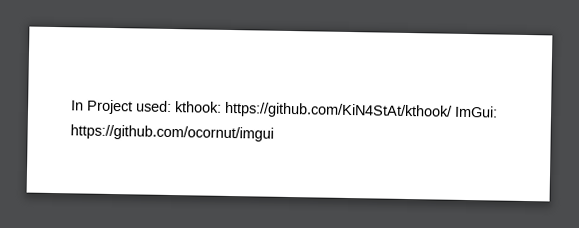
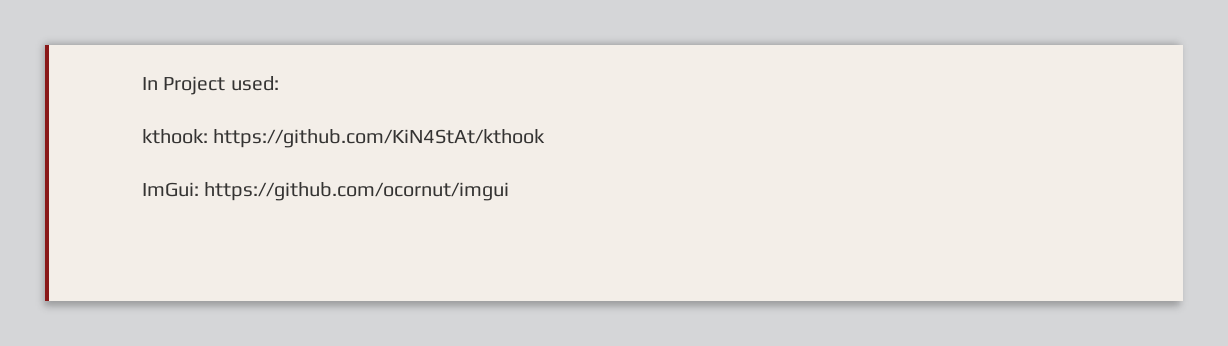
- In Project used: kthook: https://github.com/KiN4StAt/kthook/ ImGui: https://github.com/ocornut/imgui
+ In Project used:
+ kthook: https://github.com/KiN4StAt/kthook
+ ImGui: https://github.com/ocornut/imgui

